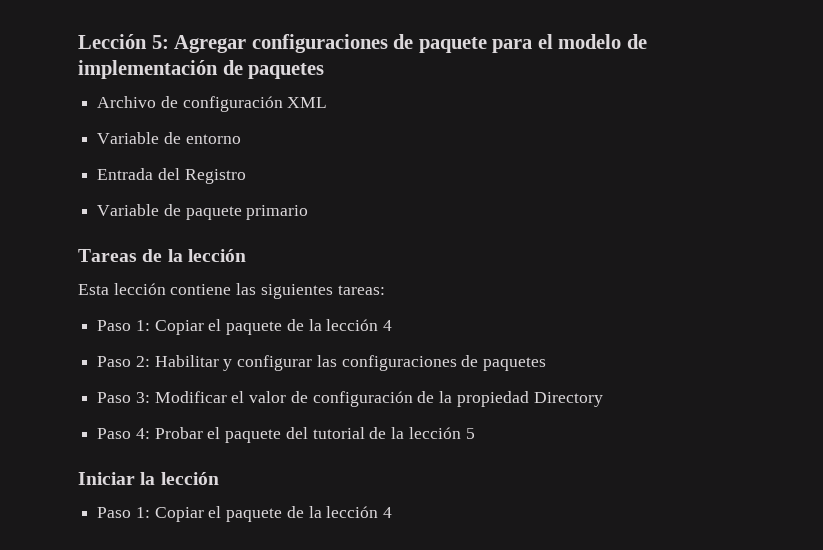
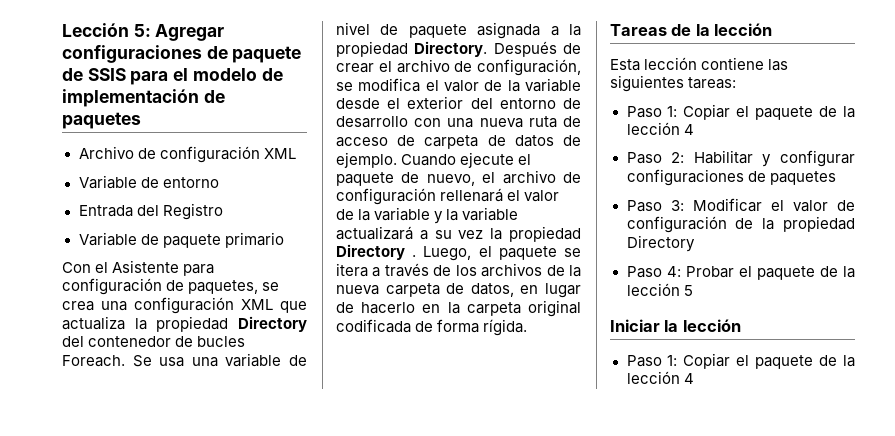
- Lección 5: Agregar configuraciones de paquete para el modelo de implementación de paquetes
+ Lección 5: Agregar configuraciones de paquete de SSIS para el modelo de implementación de paquetes
+ Con el Asistente para configuración de paquetes, se crea una configuración XML que actualiza la propiedad Directory del contenedor de bucles Foreach. Se usa una variable de nivel de paquete asignada a la propiedad Directory. Después de crear el archivo de configuración, se modifica el valor de la variable desde el exterior del entorno de desarrollo con una nueva ruta de acceso de carpeta de datos de ejemplo. Cuando ejecute el paquete de nuevo, el archivo de configuración rellenará el valor de la variable y la variable actualizará a su vez la propiedad Directory . Luego, el paquete se itera a través de los archivos de la nueva carpeta de datos, en lugar de hacerlo en la carpeta original codificada de forma rígida.
- Paso 2: Habilitar y configurar las configuraciones de paquetes
+ Paso 2: Habilitar y configurar configuraciones de paquetes
- Paso 4: Probar el paquete del tutorial de la lección 5
+ Paso 4: Probar el paquete de la lección 5

